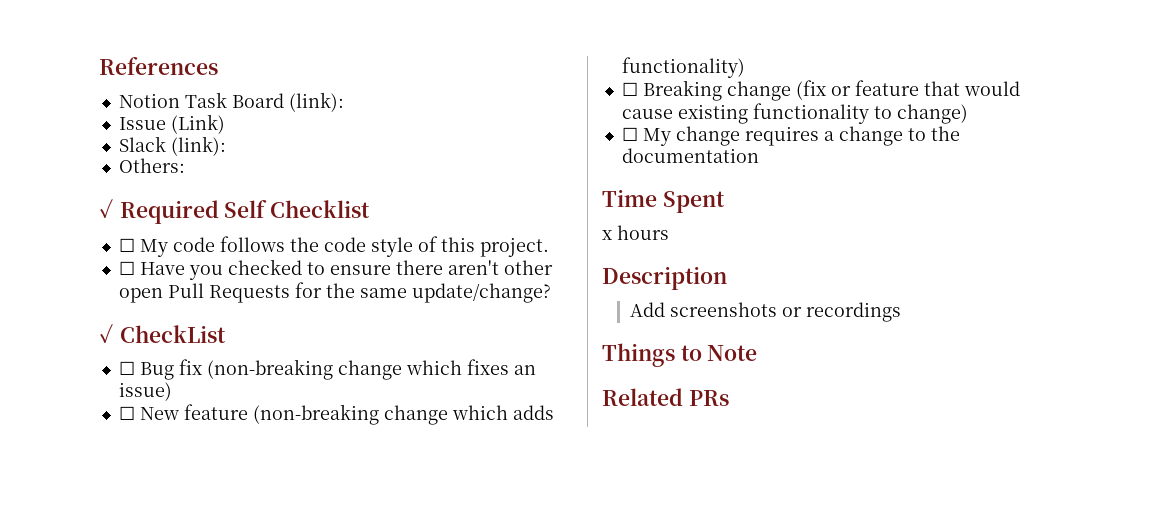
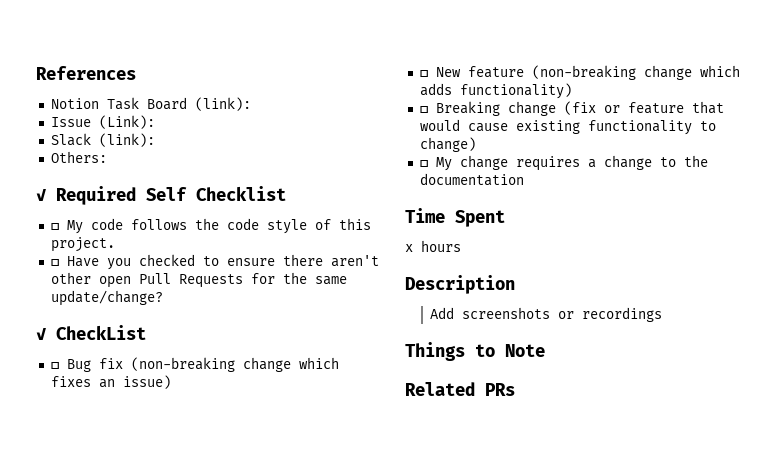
- Issue (Link)
+ Issue (Link):

